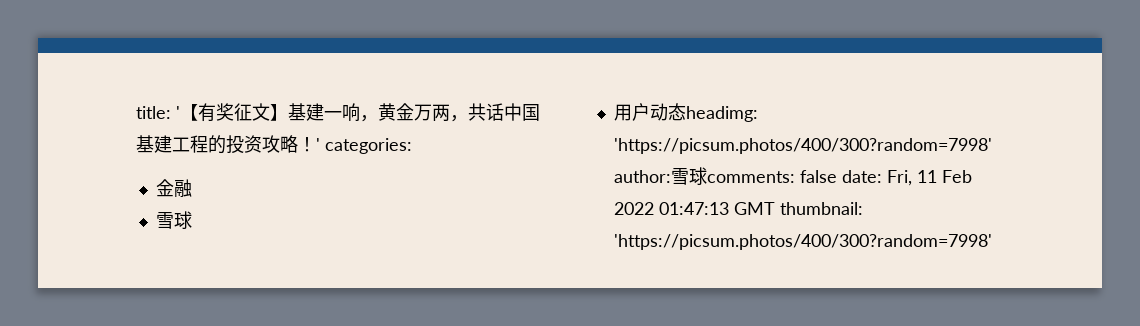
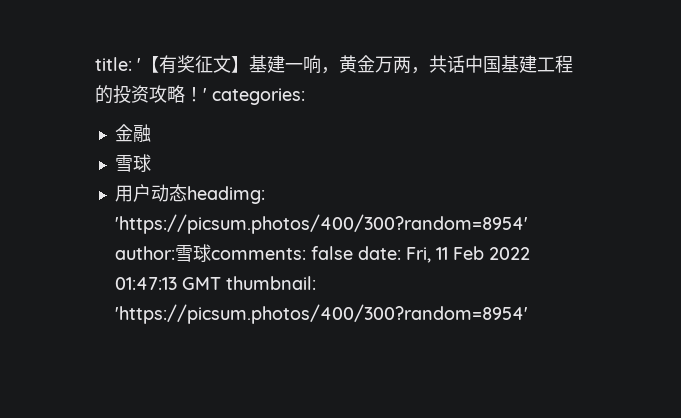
- 用户动态headimg: 'https://picsum.photos/400/300?random=7998' author:雪球comments: false date: Fri, 11 Feb 2022 01:47:13 GMT thumbnail: 'https://picsum.photos/400/300?random=7998'
+ 用户动态headimg: 'https://picsum.photos/400/300?random=8954' author:雪球comments: false date: Fri, 11 Feb 2022 01:47:13 GMT thumbnail: 'https://picsum.photos/400/300?random=8954'

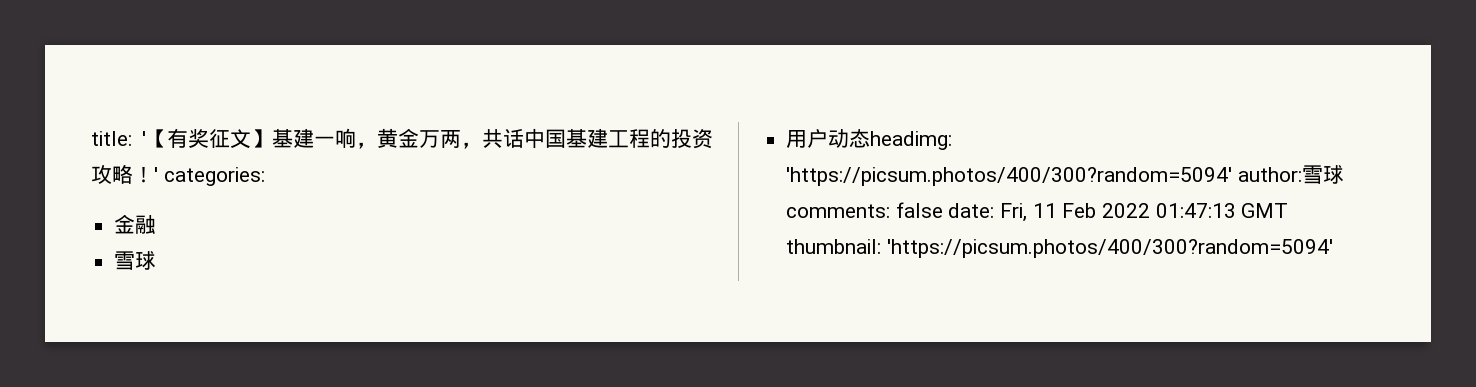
- 用户动态headimg: 'https://picsum.photos/400/300?random=8954' author:雪球comments: false date: Fri, 11 Feb 2022 01:47:13 GMT thumbnail: 'https://picsum.photos/400/300?random=8954'
+ 用户动态headimg: 'https://picsum.photos/400/300?random=5094' author:雪球comments: false date: Fri, 11 Feb 2022 01:47:13 GMT thumbnail: 'https://picsum.photos/400/300?random=5094'

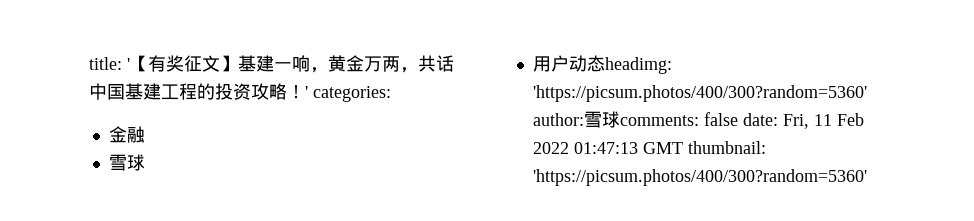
- 用户动态headimg: 'https://picsum.photos/400/300?random=5094' author:雪球comments: false date: Fri, 11 Feb 2022 01:47:13 GMT thumbnail: 'https://picsum.photos/400/300?random=5094'
+ 用户动态headimg: 'https://picsum.photos/400/300?random=5360' author:雪球comments: false date: Fri, 11 Feb 2022 01:47:13 GMT thumbnail: 'https://picsum.photos/400/300?random=5360'

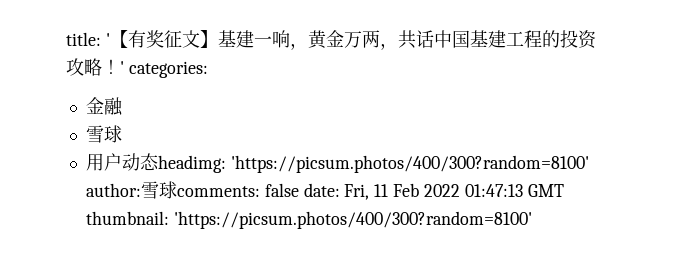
- 用户动态headimg: 'https://picsum.photos/400/300?random=5360' author:雪球comments: false date: Fri, 11 Feb 2022 01:47:13 GMT thumbnail: 'https://picsum.photos/400/300?random=5360'
+ 用户动态headimg: 'https://picsum.photos/400/300?random=8100' author:雪球comments: false date: Fri, 11 Feb 2022 01:47:13 GMT thumbnail: 'https://picsum.photos/400/300?random=8100'

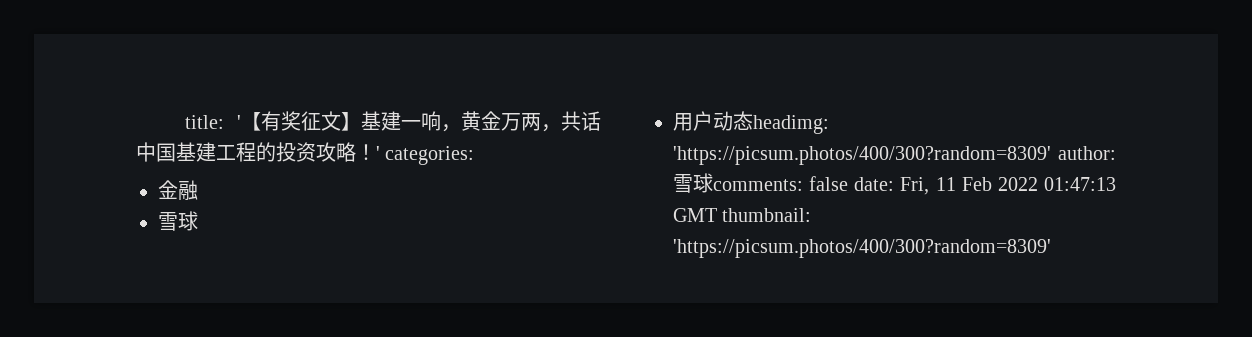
- 用户动态headimg: 'https://picsum.photos/400/300?random=8100' author:雪球comments: false date: Fri, 11 Feb 2022 01:47:13 GMT thumbnail: 'https://picsum.photos/400/300?random=8100'
+ 用户动态headimg: 'https://picsum.photos/400/300?random=8309' author:雪球comments: false date: Fri, 11 Feb 2022 01:47:13 GMT thumbnail: 'https://picsum.photos/400/300?random=8309'

